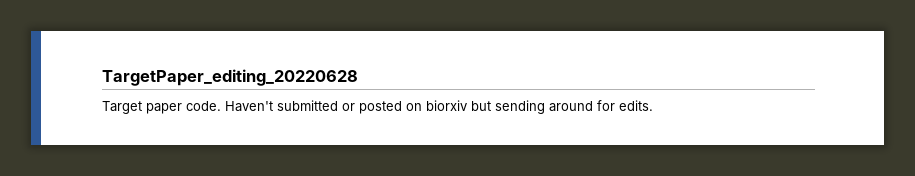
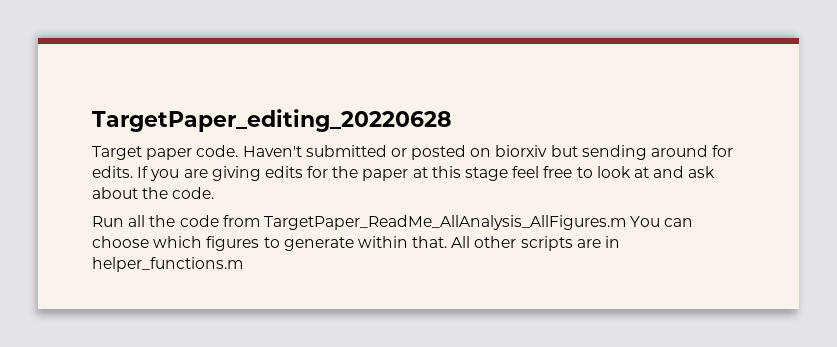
+ If you are giving edits for the paper at this stage feel free to look at and ask about the code.
+ Run all the code from TargetPaper_ReadMe_AllAnalysis_AllFigures.m You can choose which figures to generate within that. All other scripts are in helper_functions.m

